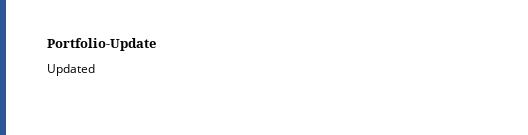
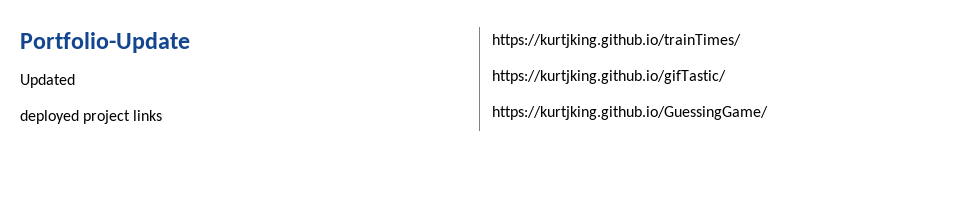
+ deployed project links
+ https://kurtjking.github.io/trainTimes/
+ https://kurtjking.github.io/gifTastic/
+ https://kurtjking.github.io/GuessingGame/

